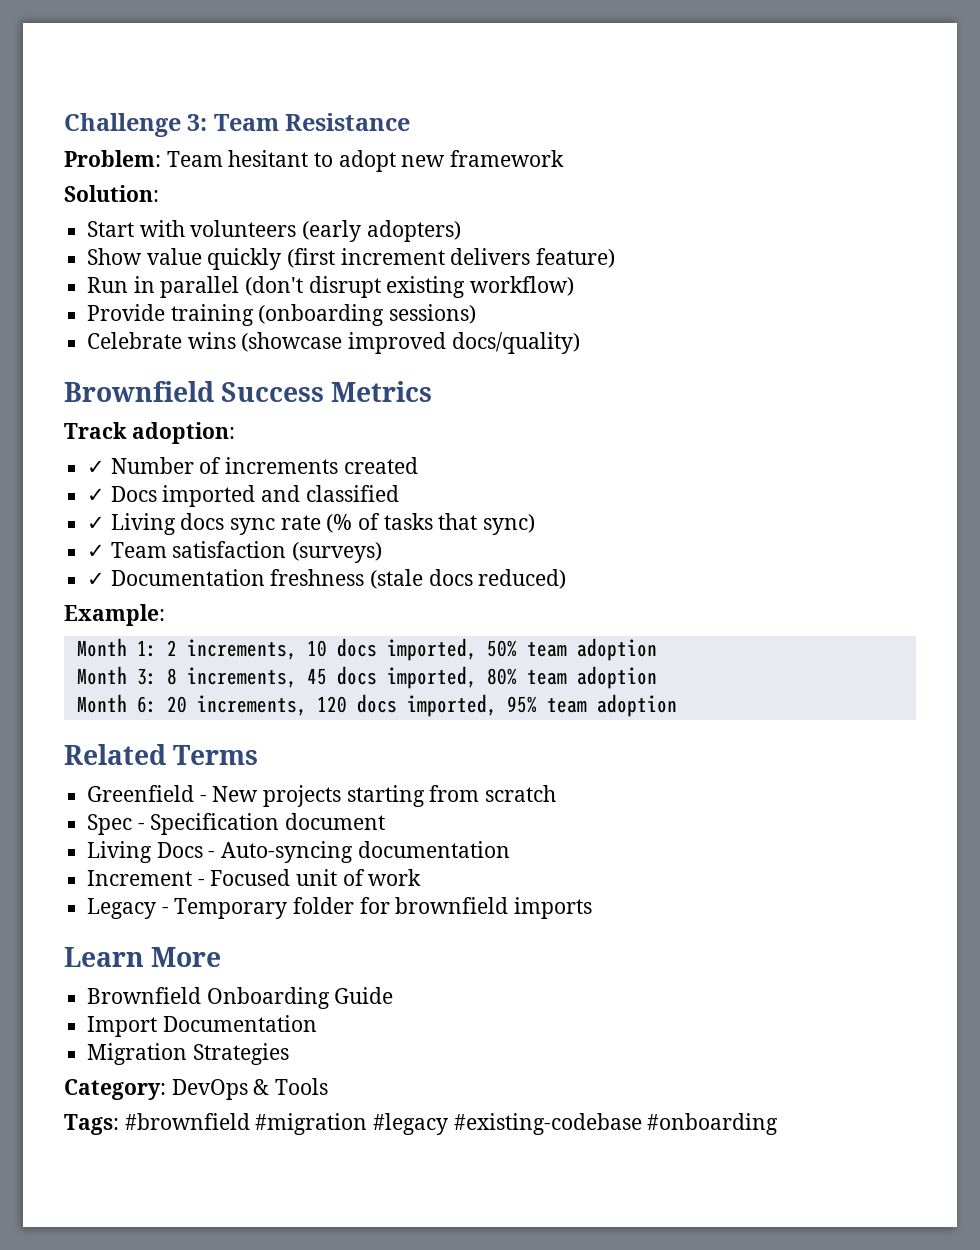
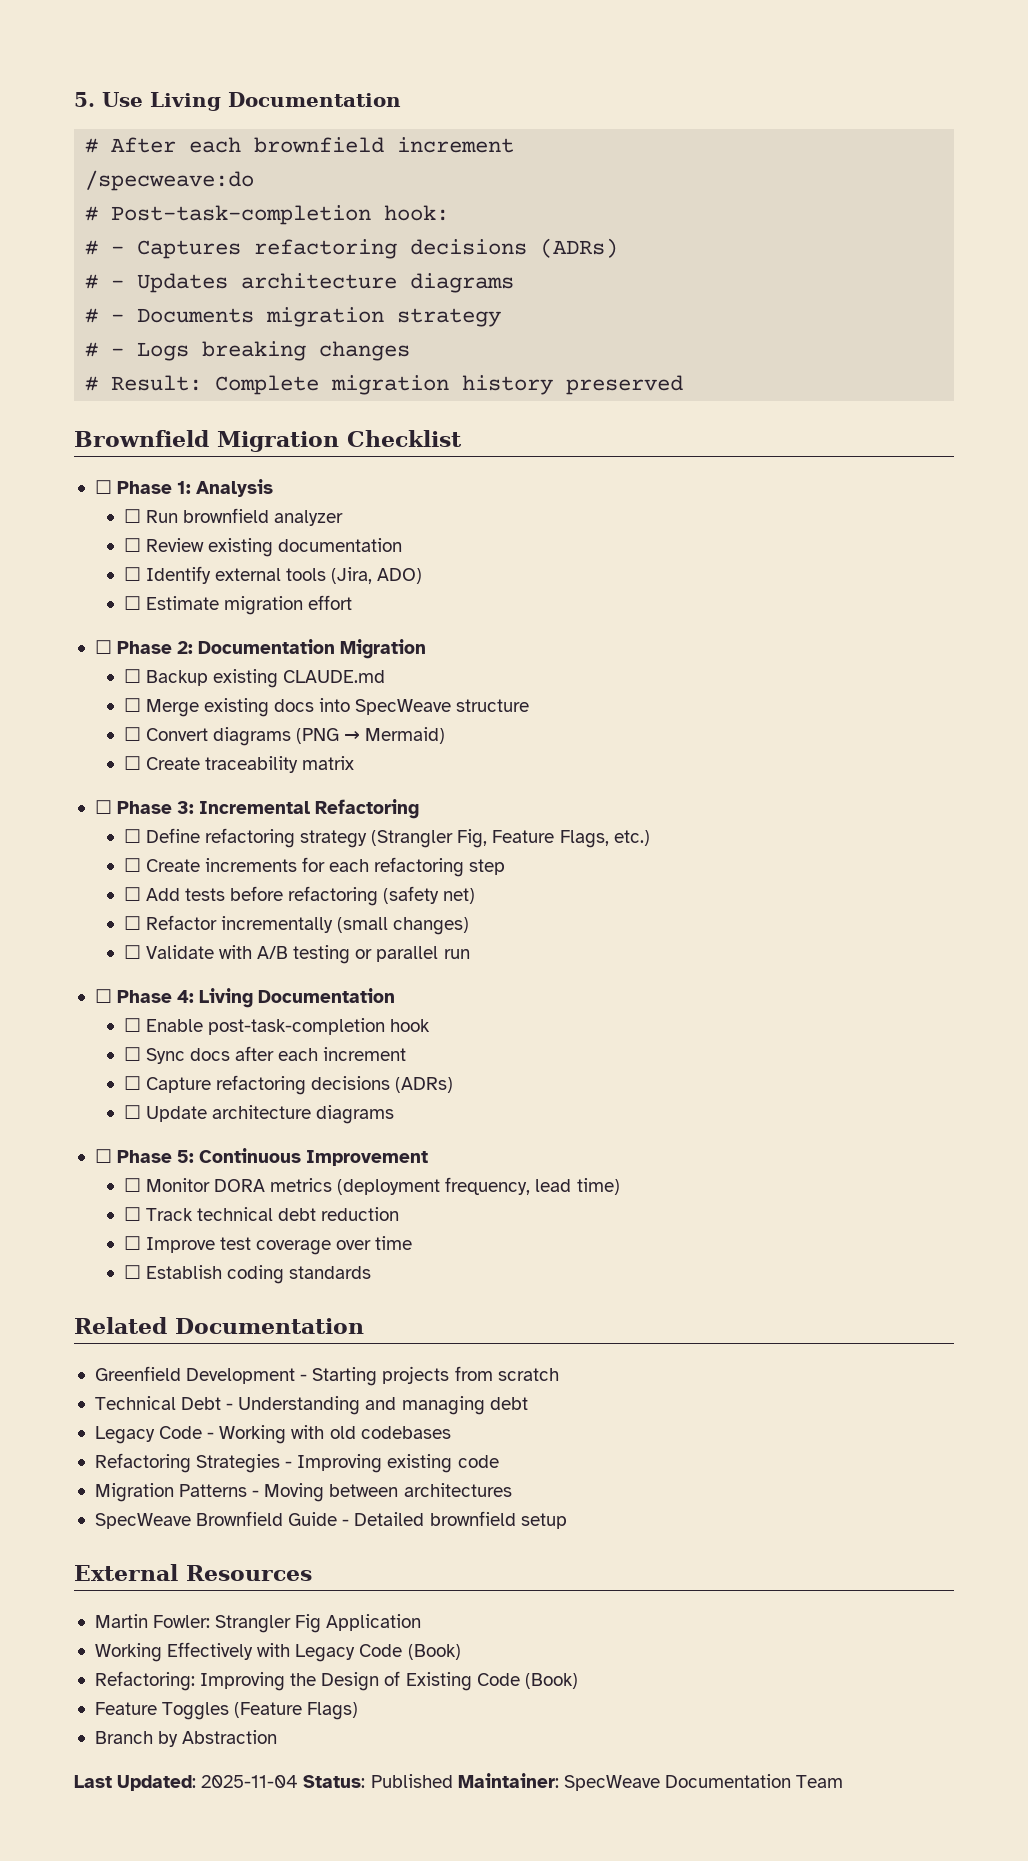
- Challenge 3: Team Resistance
- Problem: Team hesitant to adopt new framework
- Solution:
- Start with volunteers (early adopters)
- Show value quickly (first increment delivers feature)
- Run in parallel (don't disrupt existing workflow)
- Provide training (onboarding sessions)
- Celebrate wins (showcase improved docs/quality)
- Brownfield Success Metrics
- Track adoption:
- ✓ Number of increments created
- ✓ Docs imported and classified
- ✓ Living docs sync rate (% of tasks that sync)
- ✓ Team satisfaction (surveys)
- ✓ Documentation freshness (stale docs reduced)
- Example:
- Month 1: 2 increments, 10 docs imported, 50% team adoption
- Month 3: 8 increments, 45 docs imported, 80% team adoption
- Month 6: 20 increments, 120 docs imported, 95% team adoption
+ 5. Use Living Documentation
+ # After each brownfield increment
+ /specweave:do
+ # Post-task-completion hook:
+ # - Captures refactoring decisions (ADRs)
+ # - Updates architecture diagrams
+ # - Documents migration strategy
+ # - Logs breaking changes
+ # Result: Complete migration history preserved
+ Brownfield Migration Checklist
+ ☐ Phase 1: Analysis
+ ☐ Run brownfield analyzer
+ ☐ Review existing documentation
+ ☐ Identify external tools (Jira, ADO)
+ ☐ Estimate migration effort
+ ☐ Phase 2: Documentation Migration
+ ☐ Backup existing CLAUDE.md
+ ☐ Merge existing docs into SpecWeave structure
+ ☐ Convert diagrams (PNG → Mermaid)
+ ☐ Create traceability matrix
+ ☐ Phase 3: Incremental Refactoring
+ ☐ Define refactoring strategy (Strangler Fig, Feature Flags, etc.)
+ ☐ Create increments for each refactoring step
+ ☐ Add tests before refactoring (safety net)
+ ☐ Refactor incrementally (small changes)
+ ☐ Validate with A/B testing or parallel run
+ ☐ Phase 4: Living Documentation
+ ☐ Enable post-task-completion hook
+ ☐ Sync docs after each increment
+ ☐ Capture refactoring decisions (ADRs)
+ ☐ Update architecture diagrams
+ ☐ Phase 5: Continuous Improvement
+ ☐ Monitor DORA metrics (deployment frequency, lead time)
+ ☐ Track technical debt reduction
+ ☐ Improve test coverage over time
+ ☐ Establish coding standards
- Related Terms
+ Related Documentation
- Greenfield - New projects starting from scratch
- Spec - Specification document
- Living Docs - Auto-syncing documentation
- Increment - Focused unit of work
- Legacy - Temporary folder for brownfield imports
- Learn More
- Brownfield Onboarding Guide
- Import Documentation
- Migration Strategies
- Category: DevOps & Tools
- Tags: #brownfield #migration #legacy #existing-codebase #onboarding
+ Greenfield Development - Starting projects from scratch
+ Technical Debt - Understanding and managing debt
+ Legacy Code - Working with old codebases
+ Refactoring Strategies - Improving existing code
+ Migration Patterns - Moving between architectures
+ SpecWeave Brownfield Guide - Detailed brownfield setup
+ External Resources
+ Martin Fowler: Strangler Fig Application
+ Working Effectively with Legacy Code (Book)
+ Refactoring: Improving the Design of Existing Code (Book)
+ Feature Toggles (Feature Flags)
+ Branch by Abstraction
+ Last Updated: 2025-11-04 Status: Published Maintainer: SpecWeave Documentation Team

